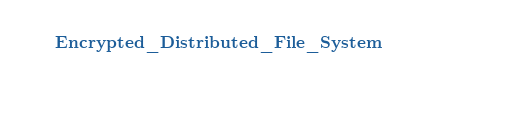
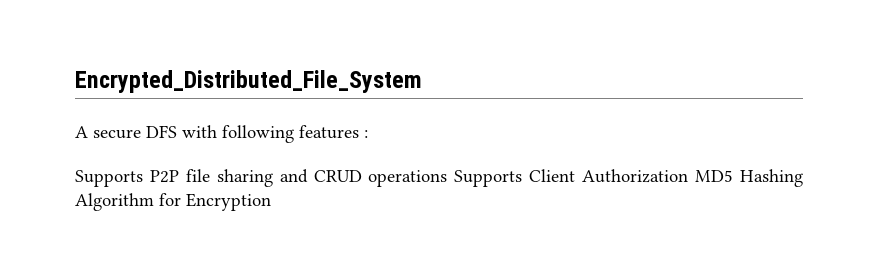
+ A secure DFS with following features :
+ Supports P2P file sharing and CRUD operations Supports Client Authorization MD5 Hashing Algorithm for Encryption

